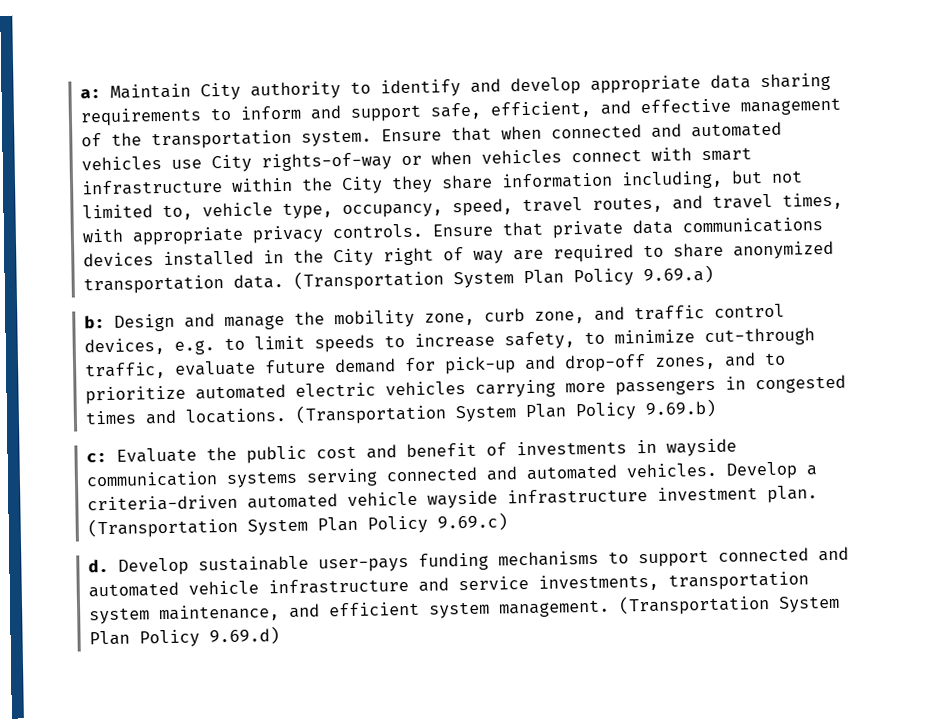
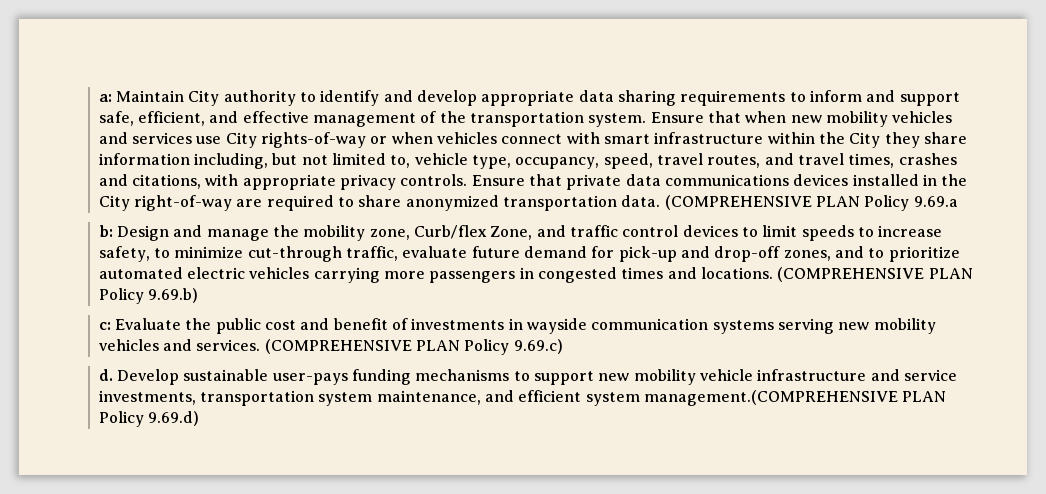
- Ensure that when connected and automated vehicles use City rights-of-way or when vehicles connect with smart infrastructure within the City they share information including, but not limited to, vehicle type, occupancy, speed, travel routes, and travel times, with appropriate privacy controls.
+ Ensure that when new mobility vehicles and services use City rights-of-way or when vehicles connect with smart infrastructure within the City they share information including, but not limited to, vehicle type, occupancy, speed, travel routes, and travel times, crashes and citations, with appropriate privacy controls.
- Ensure that private data communications devices installed in the City right of way are required to share anonymized transportation data.
+ Ensure that private data communications devices installed in the City right-of-way are required to share anonymized transportation data.
- (Transportation System Plan Policy 9.69.a)
+ (COMPREHENSIVE PLAN Policy 9.69.a
- b: Design and manage the mobility zone, curb zone, and traffic control devices, e.g. to limit speeds to increase safety, to minimize cut-through traffic, evaluate future demand for pick-up and drop-off zones, and to prioritize automated electric vehicles carrying more passengers in congested times and locations.
+ b: Design and manage the mobility zone, Curb/flex Zone, and traffic control devices to limit speeds to increase safety, to minimize cut-through traffic, evaluate future demand for pick-up and drop-off zones, and to prioritize automated electric vehicles carrying more passengers in congested times and locations.
- (Transportation System Plan Policy 9.69.b)
+ (COMPREHENSIVE PLAN Policy 9.69.b)
- c: Evaluate the public cost and benefit of investments in wayside communication systems serving connected and automated vehicles. Develop a criteria-driven automated vehicle wayside infrastructure investment plan. (Transportation System Plan Policy 9.69.c)
+ c: Evaluate the public cost and benefit of investments in wayside communication systems serving new mobility vehicles and services. (COMPREHENSIVE PLAN Policy 9.69.c)
- Develop sustainable user-pays funding mechanisms to support connected and automated vehicle infrastructure and service investments, transportation system maintenance, and efficient system management. (Transportation System Plan Policy 9.69.d)
+ Develop sustainable user-pays funding mechanisms to support new mobility vehicle infrastructure and service investments, transportation system maintenance, and efficient system management.(COMPREHENSIVE PLAN Policy 9.69.d)

